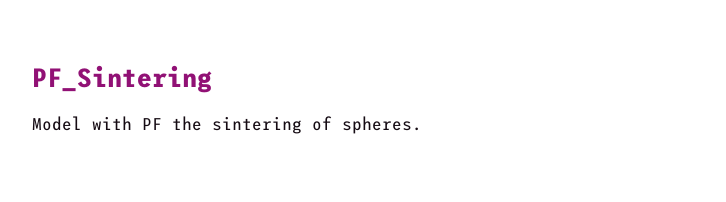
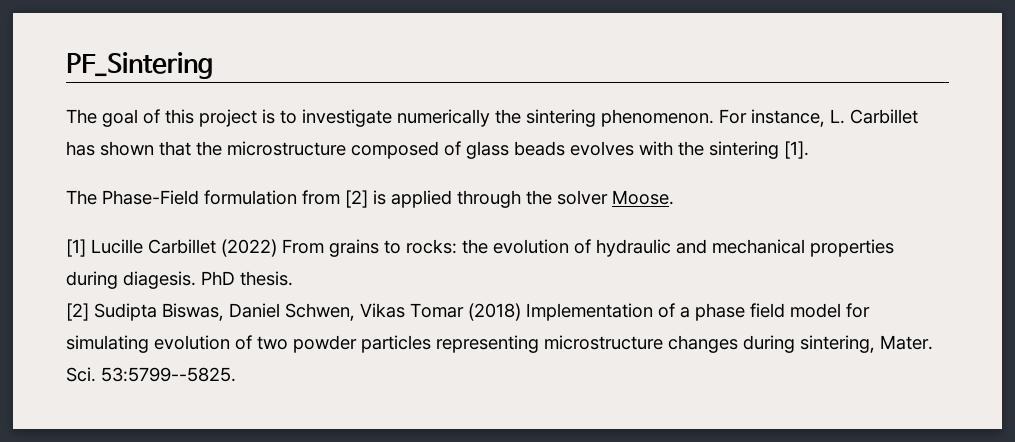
- Model with PF the sintering of spheres.
+ The goal of this project is to investigate numerically the sintering phenomenon. For instance, L. Carbillet has shown that the microstructure composed of glass beads evolves with the sintering [1].
+ The Phase-Field formulation from [2] is applied through the solver Moose.
+ [1] Lucille Carbillet (2022) From grains to rocks: the evolution of hydraulic and mechanical properties during diagesis. PhD thesis.
+ [2] Sudipta Biswas, Daniel Schwen, Vikas Tomar (2018) Implementation of a phase field model for simulating evolution of two powder particles representing microstructure changes during sintering, Mater. Sci. 53:5799--5825.

